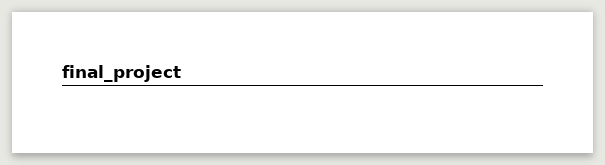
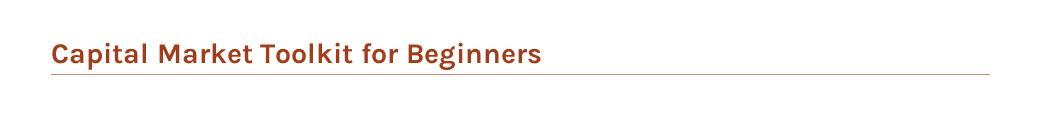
- final_project
+ Capital Market Toolkit for Beginners

